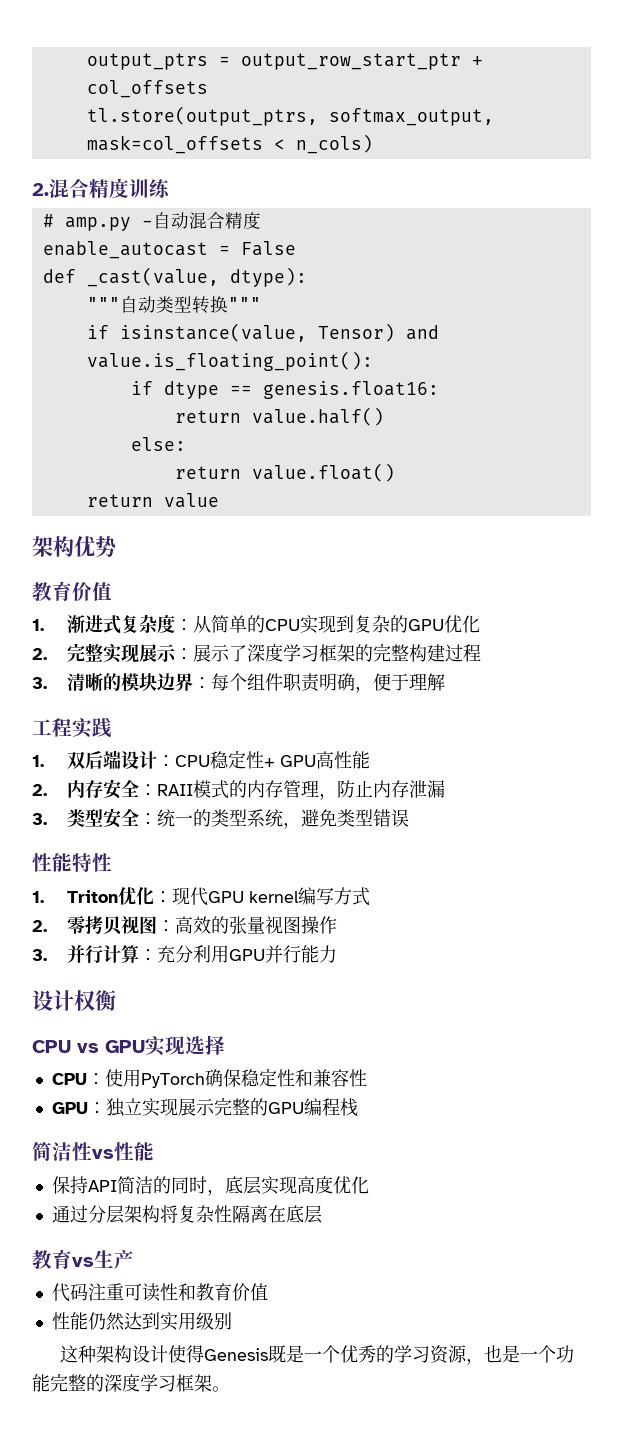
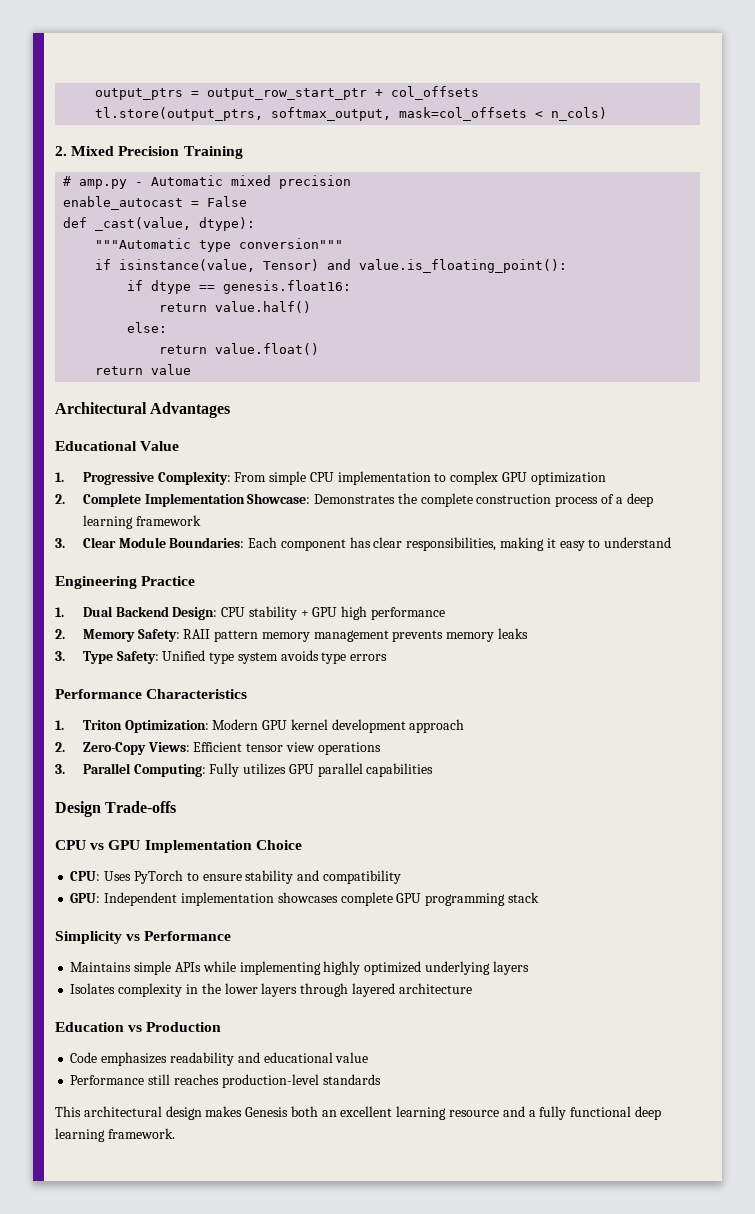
- 2.混合精度训练
+ 2. Mixed Precision Training
- # amp.py -自动混合精度
+ # amp.py - Automatic mixed precision
- """自动类型转换"""
+ """Automatic type conversion"""
- 架构优势
- 教育价值
- 1.渐进式复杂度：从简单的CPU实现到复杂的GPU优化
- 2.完整实现展示：展示了深度学习框架的完整构建过程
- 3.清晰的模块边界：每个组件职责明确，便于理解
- 工程实践
- 1.双后端设计：CPU稳定性+ GPU高性能
- 2.内存安全：RAII模式的内存管理，防止内存泄漏
- 3.类型安全：统一的类型系统，避免类型错误
- 性能特性
- 1. Triton优化：现代GPU kernel编写方式
- 2.零拷贝视图：高效的张量视图操作
- 3.并行计算：充分利用GPU并行能力
- 设计权衡
- CPU vs GPU实现选择
- CPU：使用PyTorch确保稳定性和兼容性
- GPU：独立实现展示完整的GPU编程栈
- 简洁性vs性能
- 保持API简洁的同时，底层实现高度优化
- 通过分层架构将复杂性隔离在底层
- 教育vs生产
- 代码注重可读性和教育价值
- 性能仍然达到实用级别
- 这种架构设计使得Genesis既是一个优秀的学习资源，也是一个功能完整的深度学习框架。
+ Architectural Advantages
+ Educational Value
+ 1. Progressive Complexity: From simple CPU implementation to complex GPU optimization
+ 2. Complete Implementation Showcase: Demonstrates the complete construction process of a deep learning framework
+ 3. Clear Module Boundaries: Each component has clear responsibilities, making it easy to understand
+ Engineering Practice
+ 1. Dual Backend Design: CPU stability + GPU high performance
+ 2. Memory Safety: RAII pattern memory management prevents memory leaks
+ 3. Type Safety: Unified type system avoids type errors
+ Performance Characteristics
+ 1. Triton Optimization: Modern GPU kernel development approach
+ 2. Zero-Copy Views: Efficient tensor view operations
+ 3. Parallel Computing: Fully utilizes GPU parallel capabilities
+ Design Trade-offs
+ CPU vs GPU Implementation Choice
+ CPU: Uses PyTorch to ensure stability and compatibility
+ GPU: Independent implementation showcases complete GPU programming stack
+ Simplicity vs Performance
+ Maintains simple APIs while implementing highly optimized underlying layers
+ Isolates complexity in the lower layers through layered architecture
+ Education vs Production
+ Code emphasizes readability and educational value
+ Performance still reaches production-level standards
+ This architectural design makes Genesis both an excellent learning resource and a fully functional deep learning framework.

